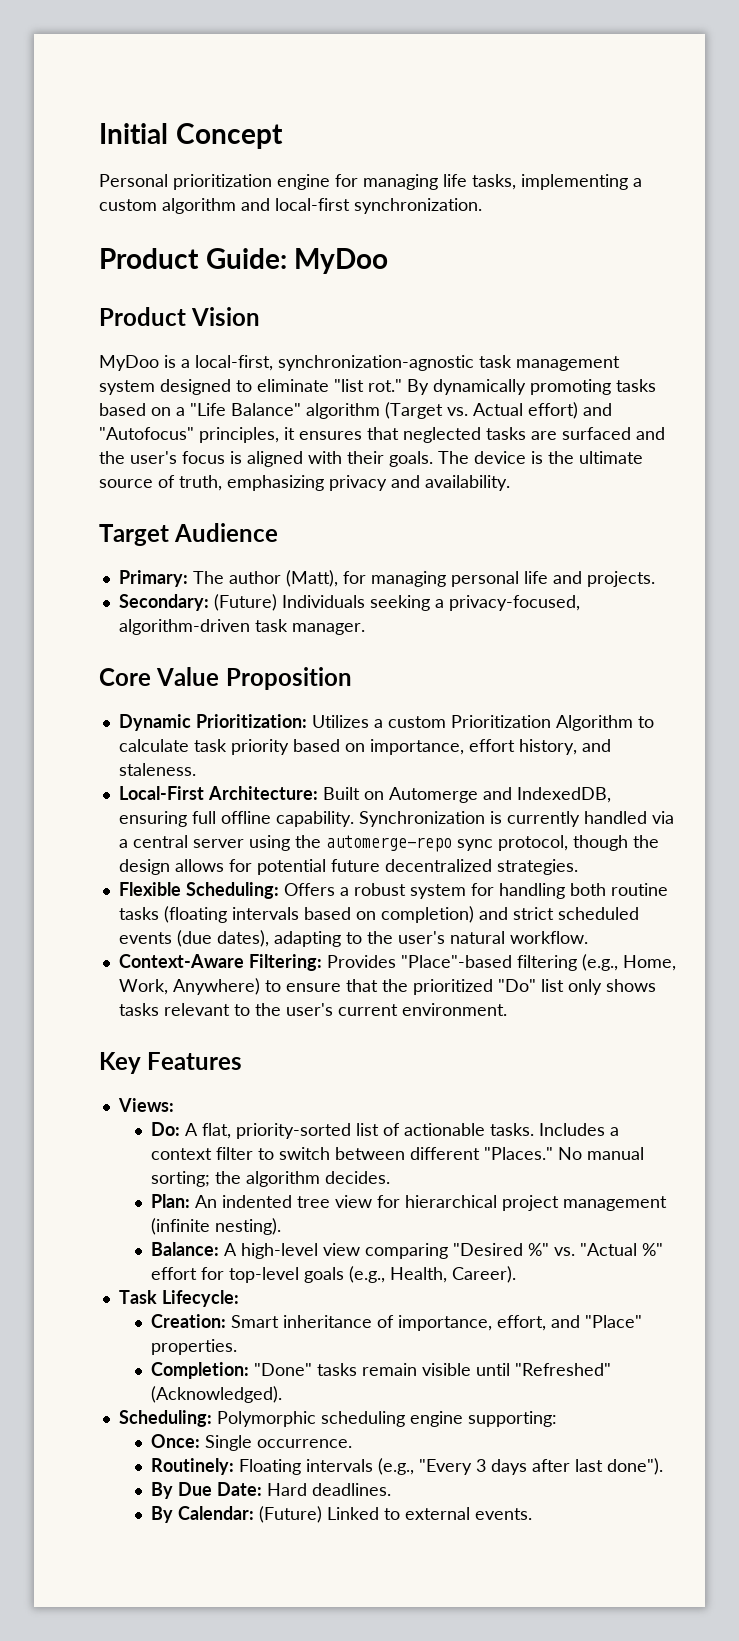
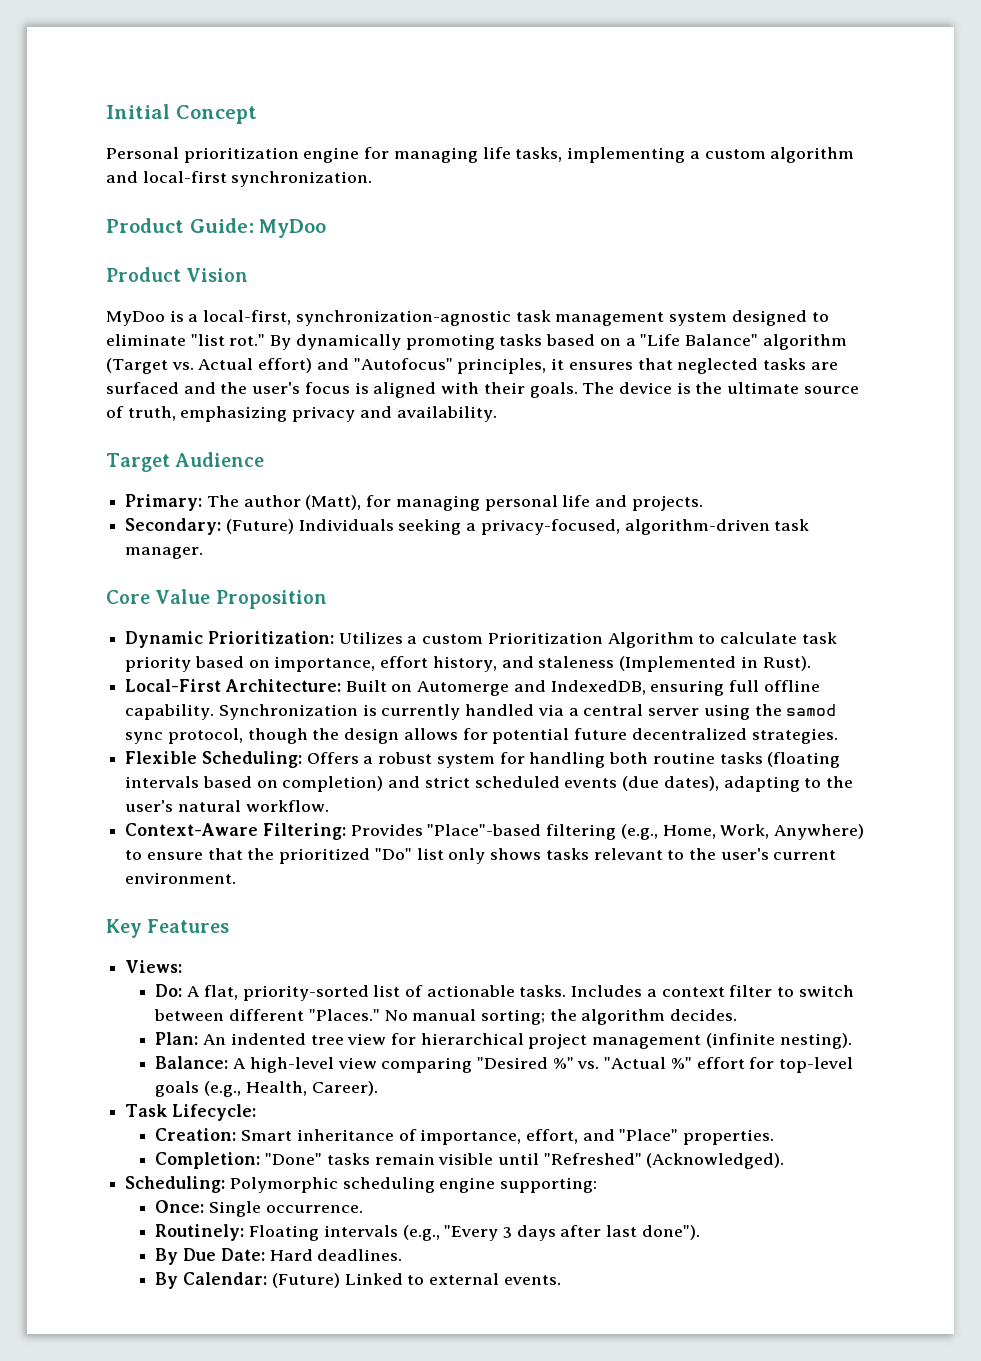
- Dynamic Prioritization: Utilizes a custom Prioritization Algorithm to calculate task priority based on importance, effort history, and staleness.
+ Dynamic Prioritization: Utilizes a custom Prioritization Algorithm to calculate task priority based on importance, effort history, and staleness (Implemented in Rust).
- Synchronization is currently handled via a central server using the automerge-repo sync protocol, though the design allows for potential future decentralized strategies.
+ Synchronization is currently handled via a central server using the samod sync protocol, though the design allows for potential future decentralized strategies.

